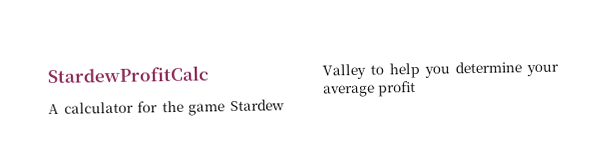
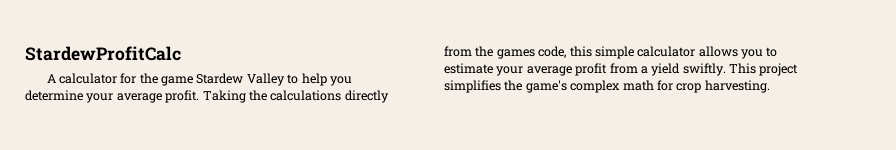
- A calculator for the game Stardew Valley to help you determine your average profit
+ A calculator for the game Stardew Valley to help you determine your average profit. Taking the calculations directly from the games code, this simple calculator allows you to estimate your average profit from a yield swiftly. This project simplifies the game's complex math for crop harvesting.

